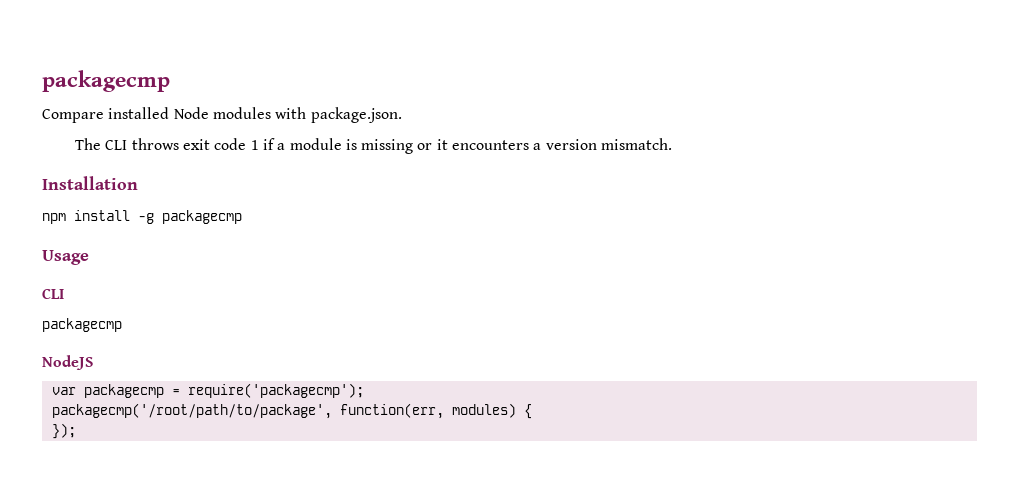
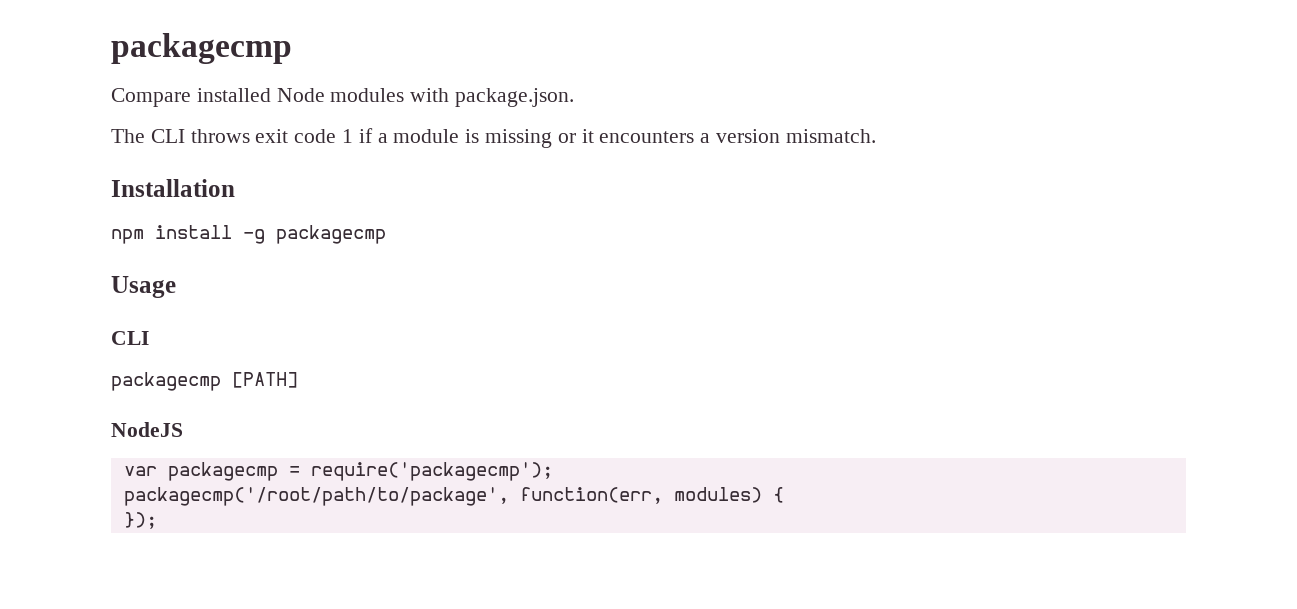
  Usage
  CLI
- packagecmp
+ packagecmp [PATH]

